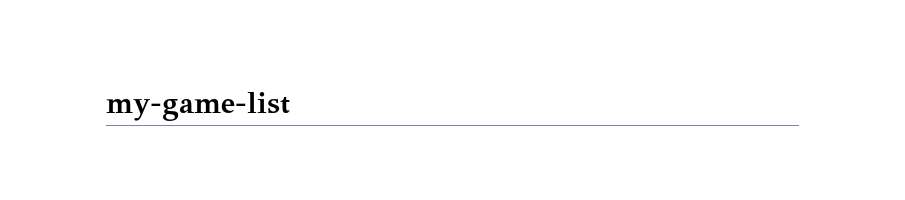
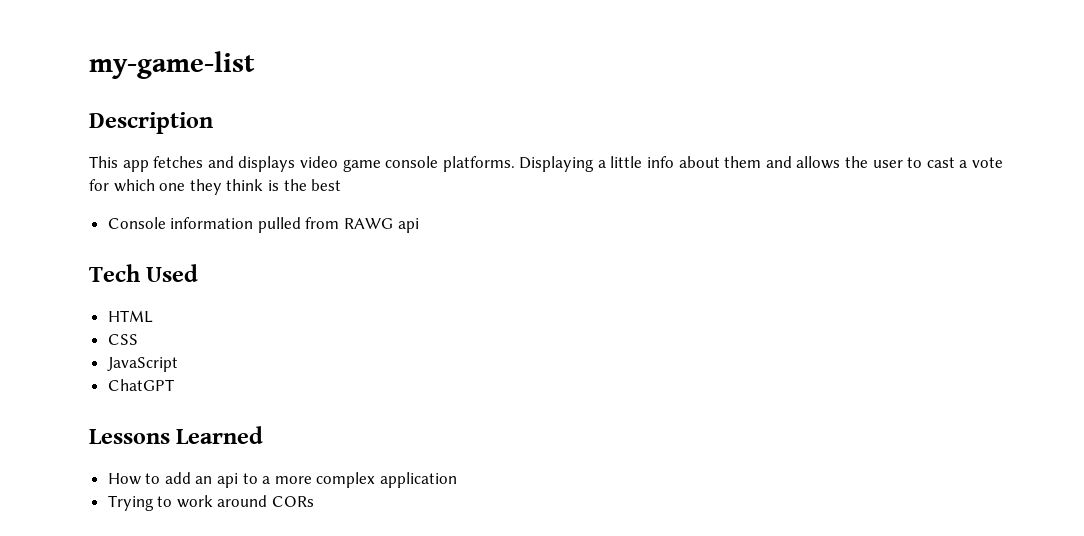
+ Description
+ This app fetches and displays video game console platforms. Displaying a little info about them and allows the user to cast a vote for which one they think is the best
+ Console information pulled from RAWG api
+ Tech Used
+ HTML
+ CSS
+ JavaScript
+ ChatGPT
+ Lessons Learned
+ How to add an api to a more complex application
+ Trying to work around CORs

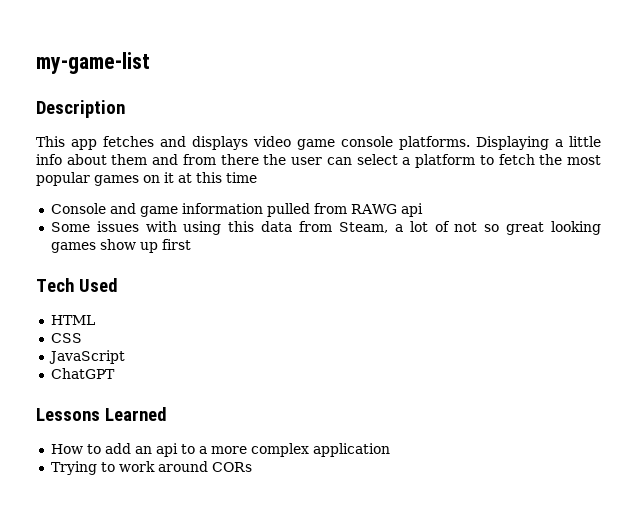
- Displaying a little info about them and allows the user to cast a vote for which one they think is the best
+ Displaying a little info about them and from there the user can select a platform to fetch the most popular games on it at this time
- Console information pulled from RAWG api
+ Console and game information pulled from RAWG api
+ Some issues with using this data from Steam, a lot of not so great looking games show up first

